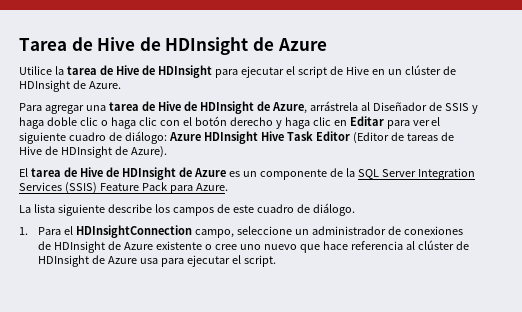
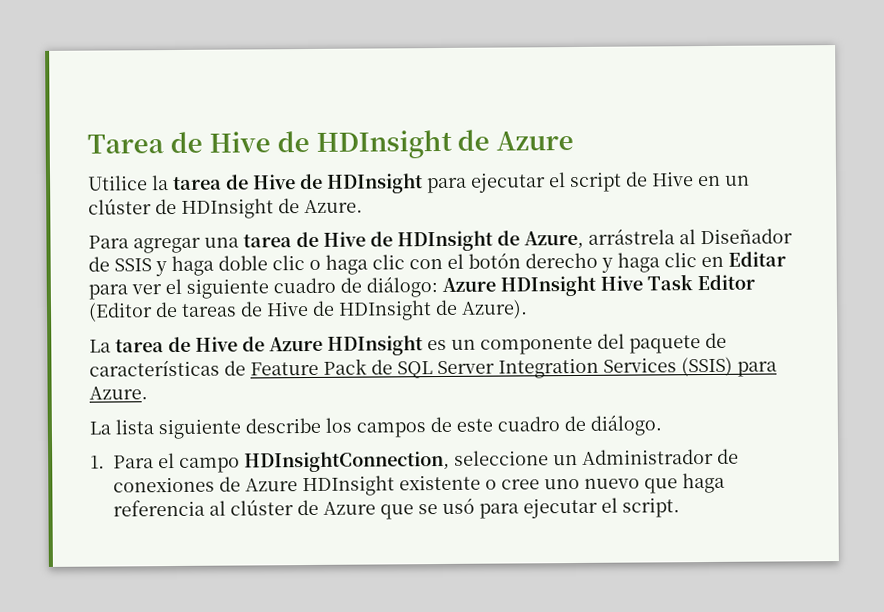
- El tarea de Hive de HDInsight de Azure es un componente de la SQL Server Integration Services (SSIS) Feature Pack para Azure.
+ La tarea de Hive de Azure HDInsight es un componente del paquete de características de Feature Pack de SQL Server Integration Services (SSIS) para Azure.
- 1. Para el HDInsightConnection campo, seleccione un administrador de conexiones de HDInsight de Azure existente o cree uno nuevo que hace referencia al clúster de HDInsight de Azure usa para ejecutar el script.
+ 1. Para el campo HDInsightConnection, seleccione un Administrador de conexiones de Azure HDInsight existente o cree uno nuevo que haga referencia al clúster de Azure que se usó para ejecutar el script.

